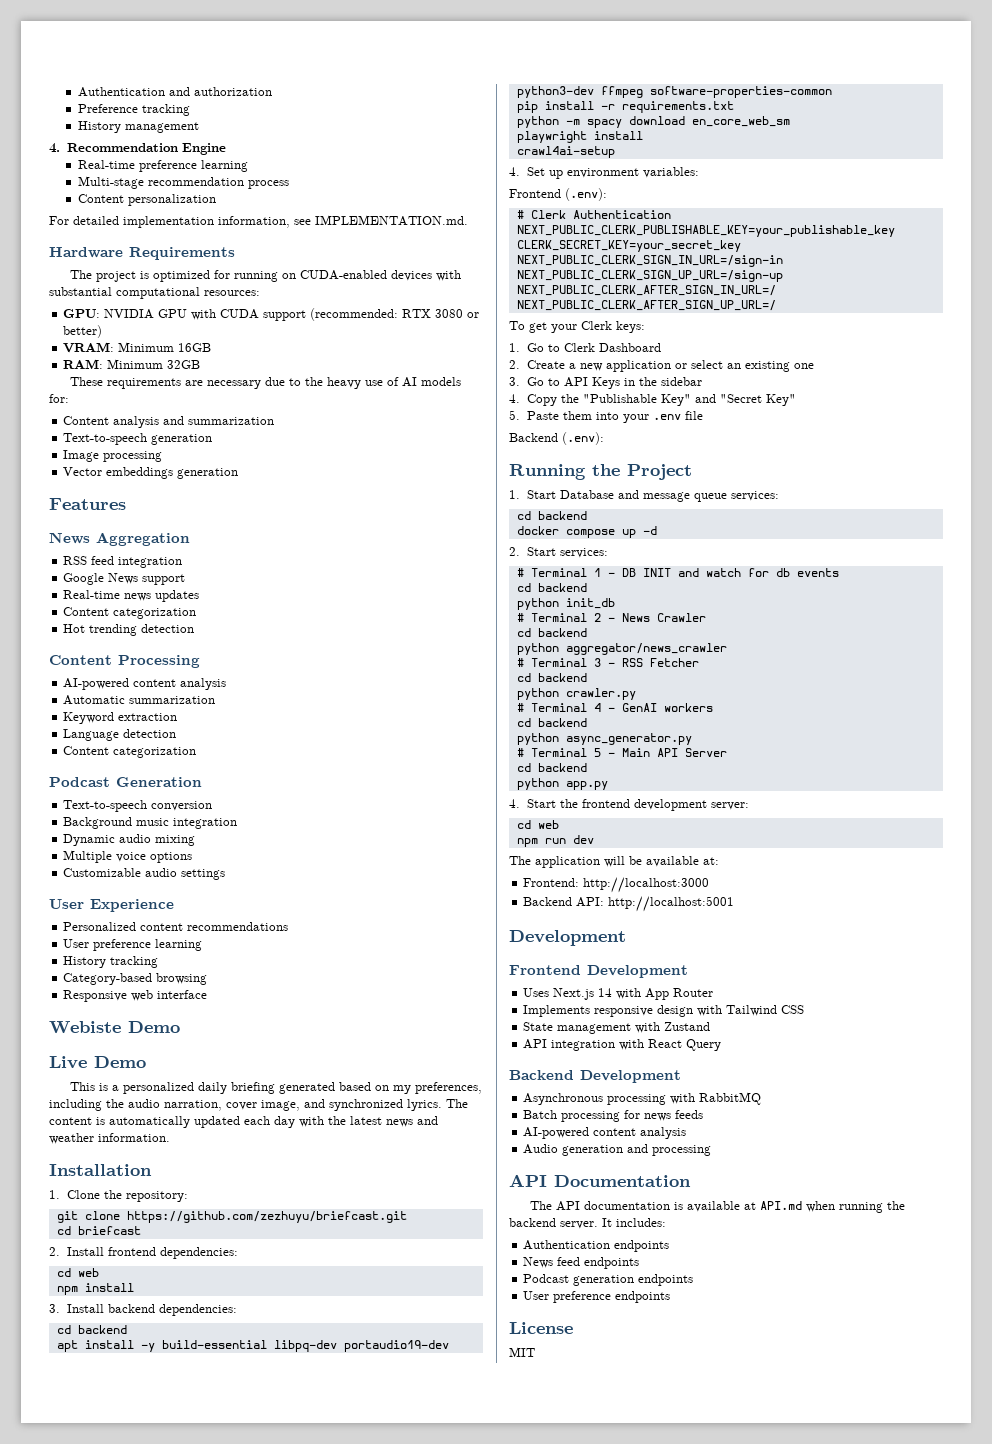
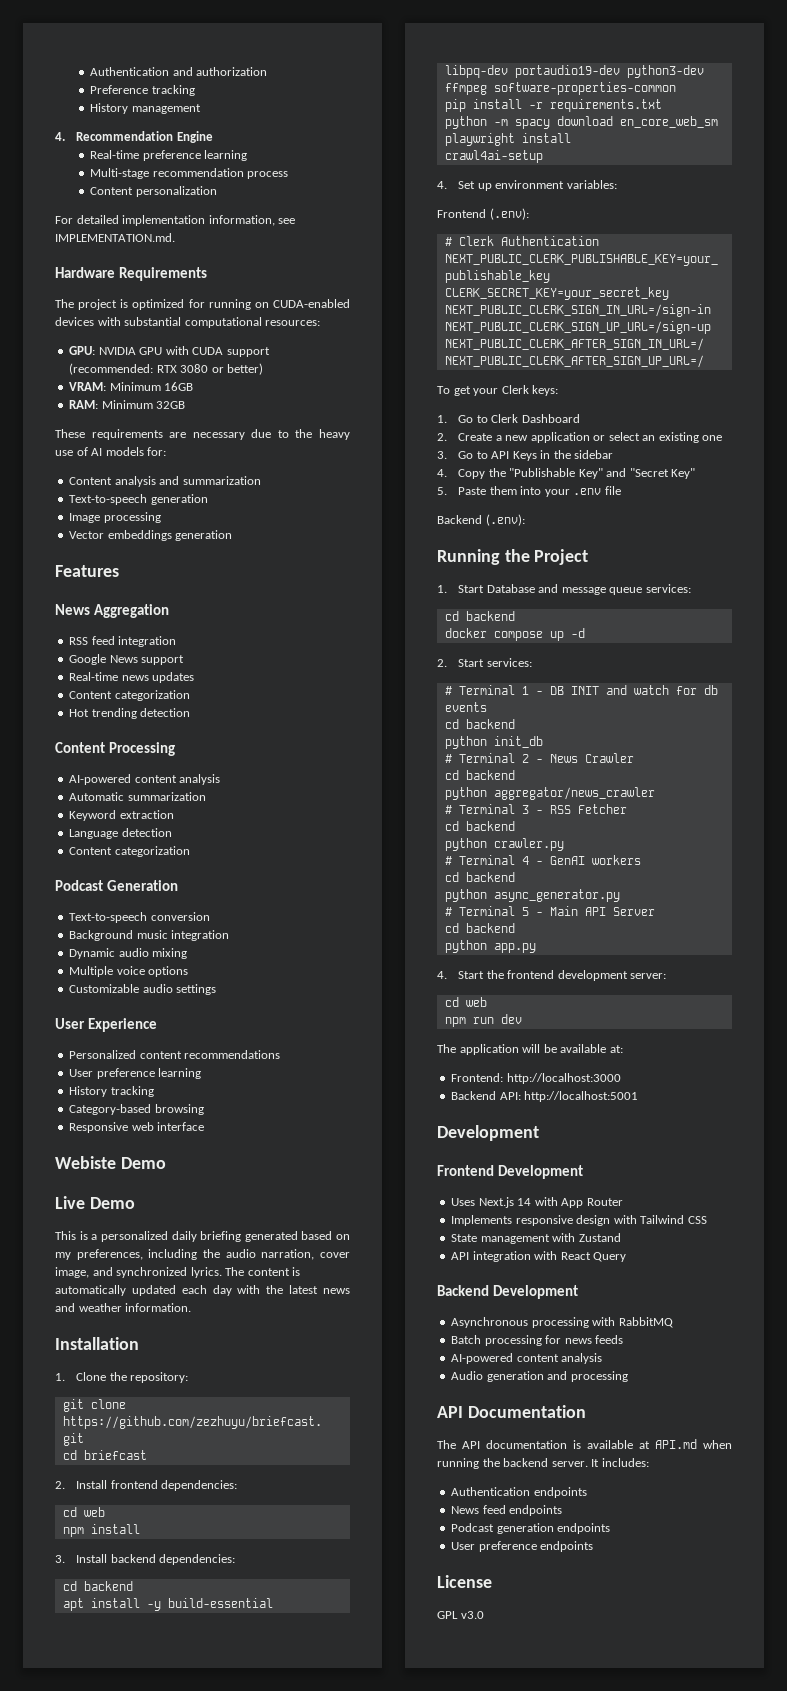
- MIT
+ GPL v3.0

